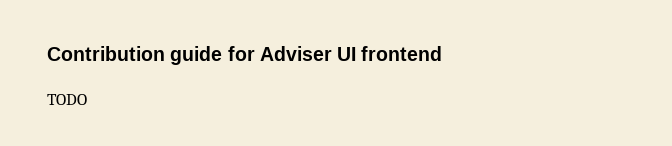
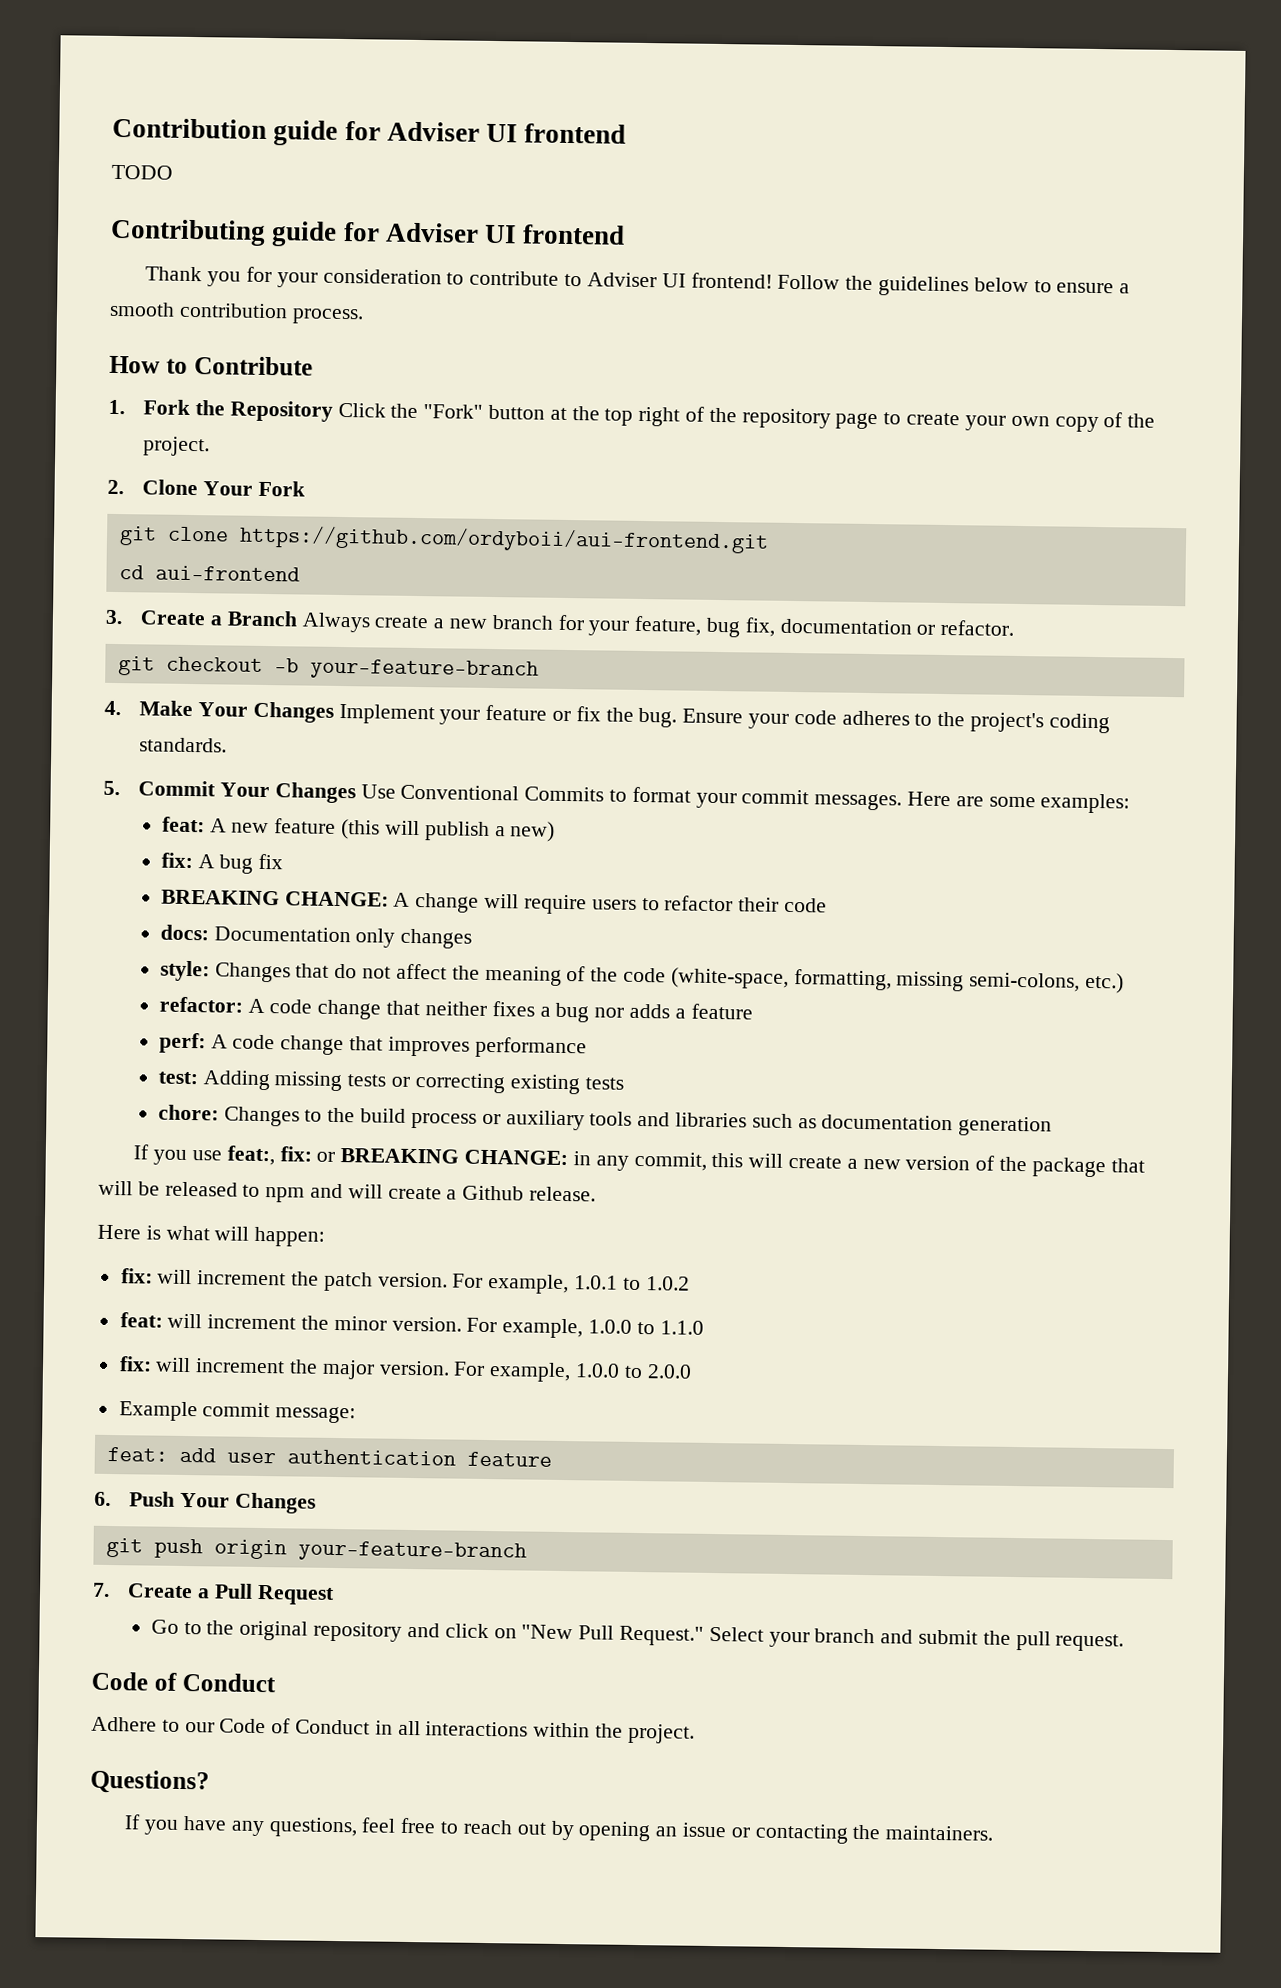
+ Contributing guide for Adviser UI frontend
+ Thank you for your consideration to contribute to Adviser UI frontend! Follow the guidelines below to ensure a smooth contribution process.
+ How to Contribute
+ 1. Fork the Repository Click the "Fork" button at the top right of the repository page to create your own copy of the project.
+ 2. Clone Your Fork
+ git clone https://github.com/ordyboii/aui-frontend.git
+ cd aui-frontend
+ 3. Create a Branch Always create a new branch for your feature, bug fix, documentation or refactor.
+ git checkout -b your-feature-branch
+ 4. Make Your Changes Implement your feature or fix the bug. Ensure your code adheres to the project's coding standards.
+ 5. Commit Your Changes Use Conventional Commits to format your commit messages. Here are some examples:
+ feat: A new feature (this will publish a new)
+ fix: A bug fix
+ BREAKING CHANGE: A change will require users to refactor their code
+ docs: Documentation only changes
+ style: Changes that do not affect the meaning of the code (white-space, formatting, missing semi-colons, etc.)
+ refactor: A code change that neither fixes a bug nor adds a feature
+ perf: A code change that improves performance
+ test: Adding missing tests or correcting existing tests
+ chore: Changes to the build process or auxiliary tools and libraries such as documentation generation
+ If you use feat:, fix: or BREAKING CHANGE: in any commit, this will create a new version of the package that will be released to npm and will create a Github release.
+ Here is what will happen:
+ fix: will increment the patch version. For example, 1.0.1 to 1.0.2
+ feat: will increment the minor version. For example, 1.0.0 to 1.1.0
+ fix: will increment the major version. For example, 1.0.0 to 2.0.0
+ Example commit message:
+ feat: add user authentication feature
+ 6. Push Your Changes
+ git push origin your-feature-branch
+ 7. Create a Pull Request
+ Go to the original repository and click on "New Pull Request." Select your branch and submit the pull request.
+ Code of Conduct
+ Adhere to our Code of Conduct in all interactions within the project.
+ Questions?
+ If you have any questions, feel free to reach out by opening an issue or contacting the maintainers.

